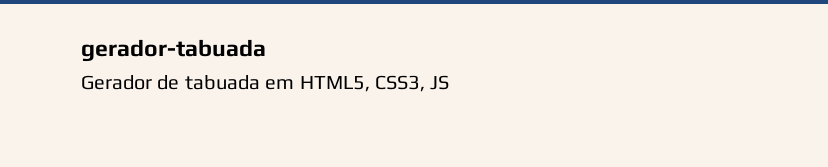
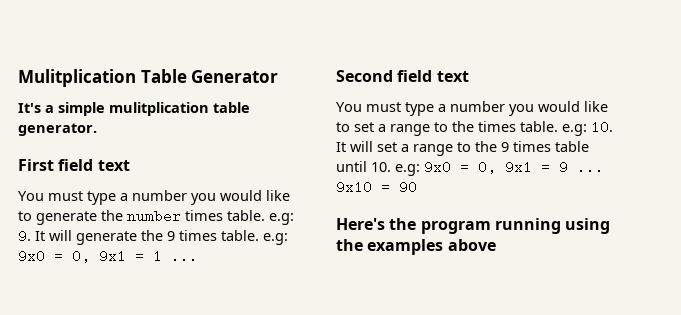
- gerador-tabuada
- Gerador de tabuada em HTML5, CSS3, JS
+ Mulitplication Table Generator
+ It's a simple mulitplication table generator.
+ First field text
+ You must type a number you would like to generate the number times table. e.g: 9. It will generate the 9 times table. e.g: 9x0 = 0, 9x1 = 1 ...
+ Second field text
+ You must type a number you would like to set a range to the times table. e.g: 10. It will set a range to the 9 times table until 10. e.g: 9x0 = 0, 9x1 = 9 ... 9x10 = 90
+ Here's the program running using the examples above

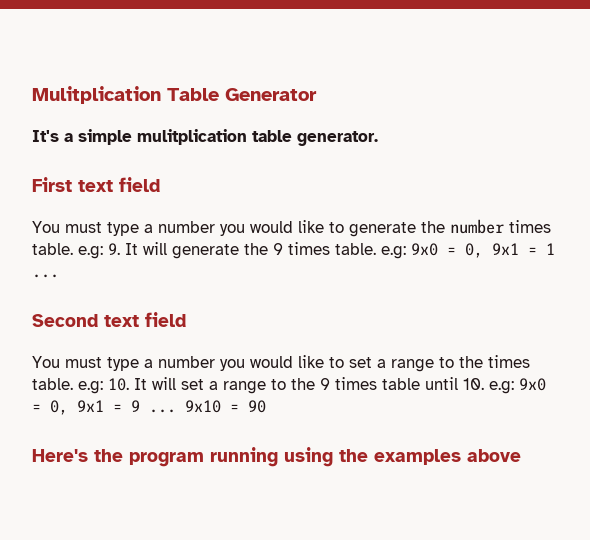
- First field text
+ First text field
- Second field text
+ Second text field

